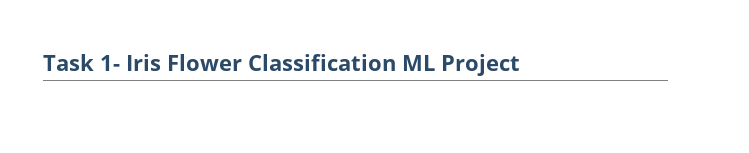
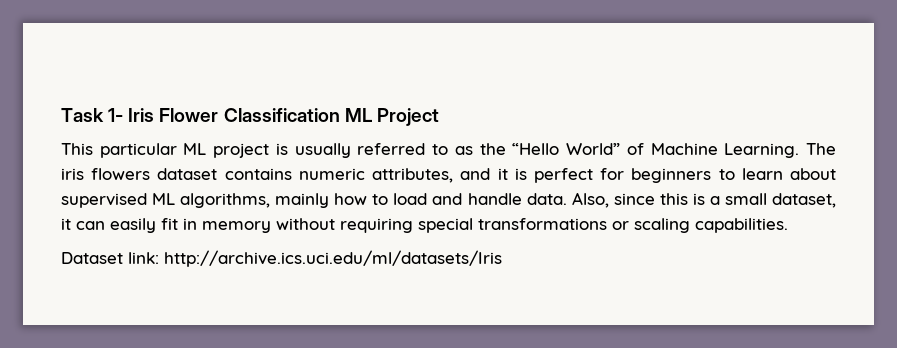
+ This particular ML project is usually referred to as the “Hello World” of Machine Learning. The iris flowers dataset contains numeric attributes, and it is perfect for beginners to learn about supervised ML algorithms, mainly how to load and handle data. Also, since this is a small dataset, it can easily fit in memory without requiring special transformations or scaling capabilities.
+ Dataset link: http://archive.ics.uci.edu/ml/datasets/Iris

